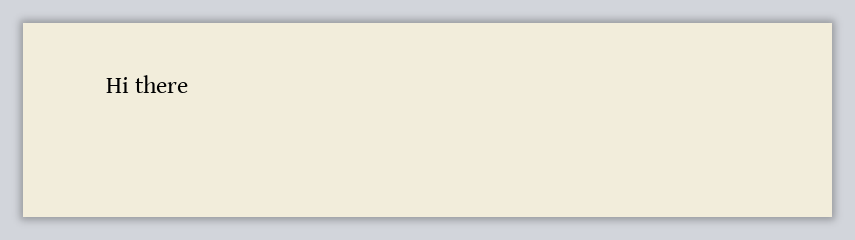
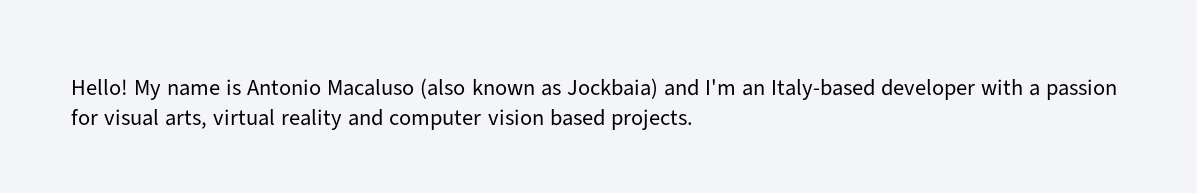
- Hi there
+ Hello! My name is Antonio Macaluso (also known as Jockbaia) and I'm an Italy-based developer with a passion for visual arts, virtual reality and computer vision based projects.

